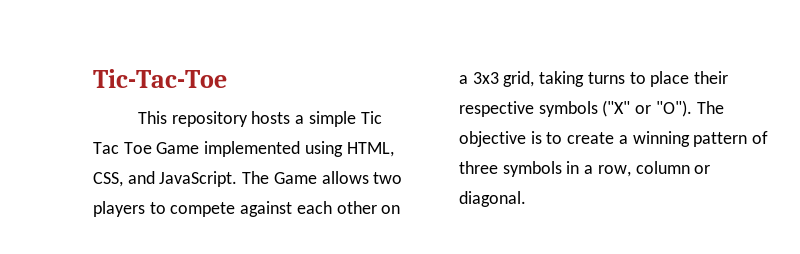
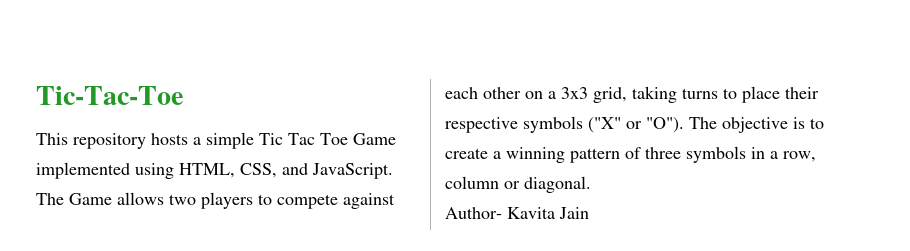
+ Author- Kavita Jain

